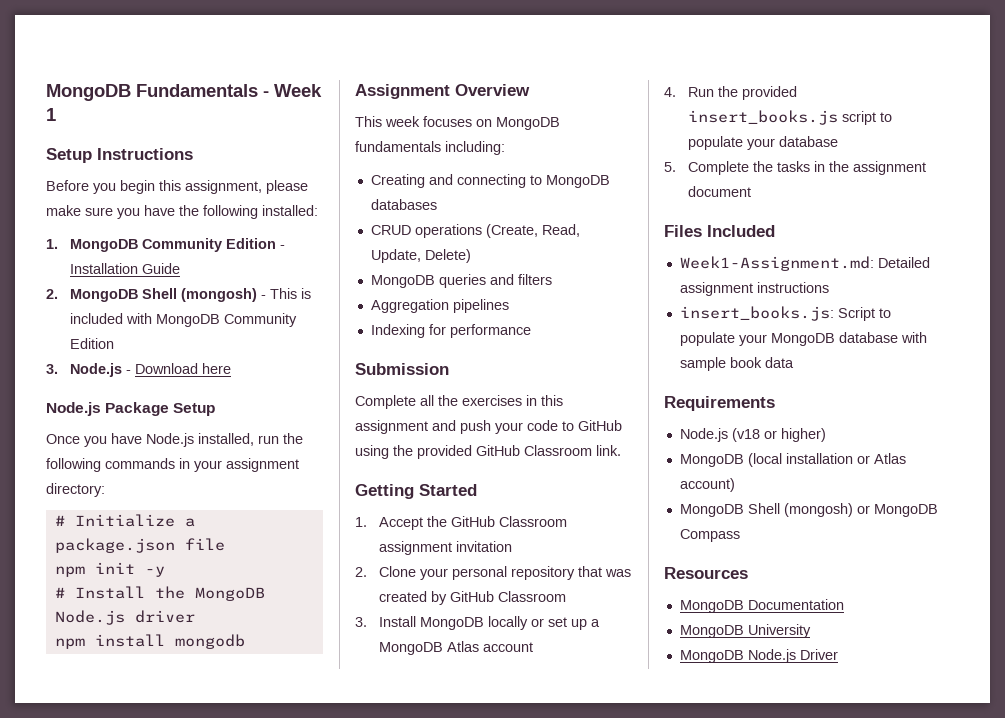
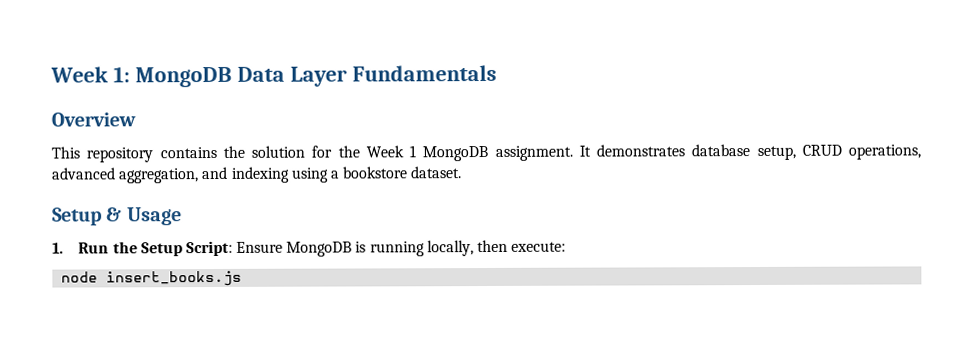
- MongoDB Fundamentals - Week 1
- Setup Instructions
- Before you begin this assignment, please make sure you have the following installed:
- 1. MongoDB Community Edition - Installation Guide
- 2. MongoDB Shell (mongosh) - This is included with MongoDB Community Edition
- 3. Node.js - Download here
- Node.js Package Setup
- Once you have Node.js installed, run the following commands in your assignment directory:
- # Initialize a package.json file
- npm init -y
- # Install the MongoDB Node.js driver
- npm install mongodb
- Assignment Overview
- This week focuses on MongoDB fundamentals including:
- Creating and connecting to MongoDB databases
- CRUD operations (Create, Read, Update, Delete)
- MongoDB queries and filters
- Aggregation pipelines
- Indexing for performance
- Submission
- Complete all the exercises in this assignment and push your code to GitHub using the provided GitHub Classroom link.
- Getting Started
- 1. Accept the GitHub Classroom assignment invitation
- 2. Clone your personal repository that was created by GitHub Classroom
- 3. Install MongoDB locally or set up a MongoDB Atlas account
- 4. Run the provided insert_books.js script to populate your database
- 5. Complete the tasks in the assignment document
- Files Included
- Week1-Assignment.md: Detailed assignment instructions
- insert_books.js: Script to populate your MongoDB database with sample book data
- Requirements
- Node.js (v18 or higher)
- MongoDB (local installation or Atlas account)
- MongoDB Shell (mongosh) or MongoDB Compass
- Resources
- MongoDB Documentation
- MongoDB University
- MongoDB Node.js Driver
+ Week 1: MongoDB Data Layer Fundamentals
+ Overview
+ This repository contains the solution for the Week 1 MongoDB assignment. It demonstrates database setup, CRUD operations, advanced aggregation, and indexing using a bookstore dataset.
+ Setup & Usage
+ 1. Run the Setup Script: Ensure MongoDB is running locally, then execute:
+ node insert_books.js

